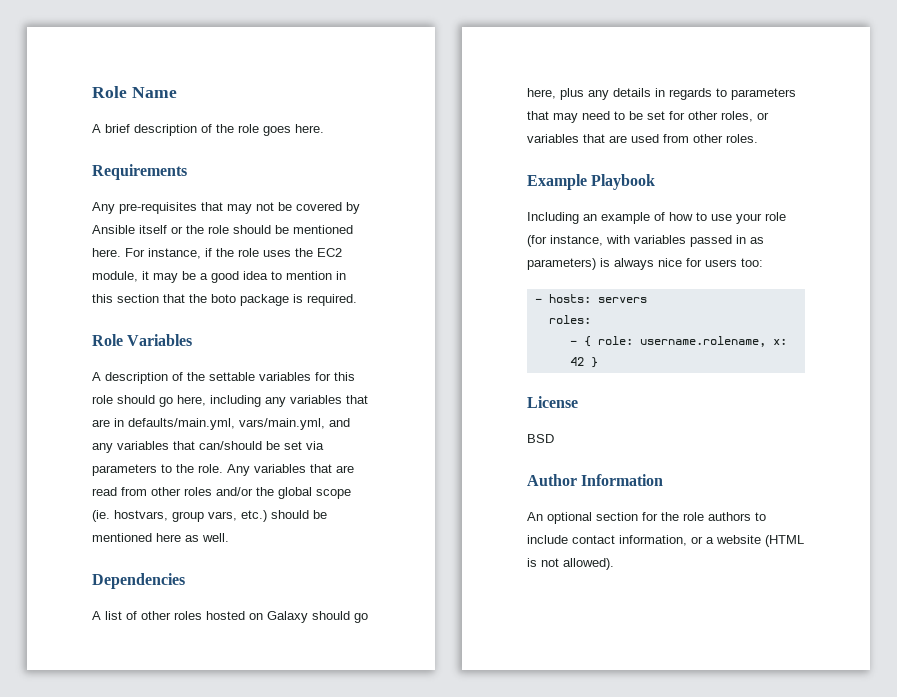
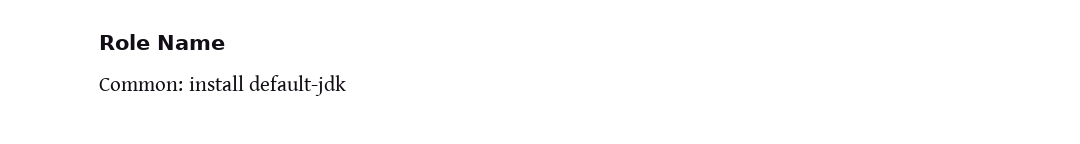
- A brief description of the role goes here.
- Requirements
- Any pre-requisites that may not be covered by Ansible itself or the role should be mentioned here. For instance, if the role uses the EC2 module, it may be a good idea to mention in this section that the boto package is required.
- Role Variables
- A description of the settable variables for this role should go here, including any variables that are in defaults/main.yml, vars/main.yml, and any variables that can/should be set via parameters to the role. Any variables that are read from other roles and/or the global scope (ie. hostvars, group vars, etc.) should be mentioned here as well.
- Dependencies
- A list of other roles hosted on Galaxy should go here, plus any details in regards to parameters that may need to be set for other roles, or variables that are used from other roles.
- Example Playbook
- Including an example of how to use your role (for instance, with variables passed in as parameters) is always nice for users too:
- - hosts: servers
- roles:
- - { role: username.rolename, x: 42 }
- License
- BSD
- Author Information
- An optional section for the role authors to include contact information, or a website (HTML is not allowed).
+ Common: install default-jdk

